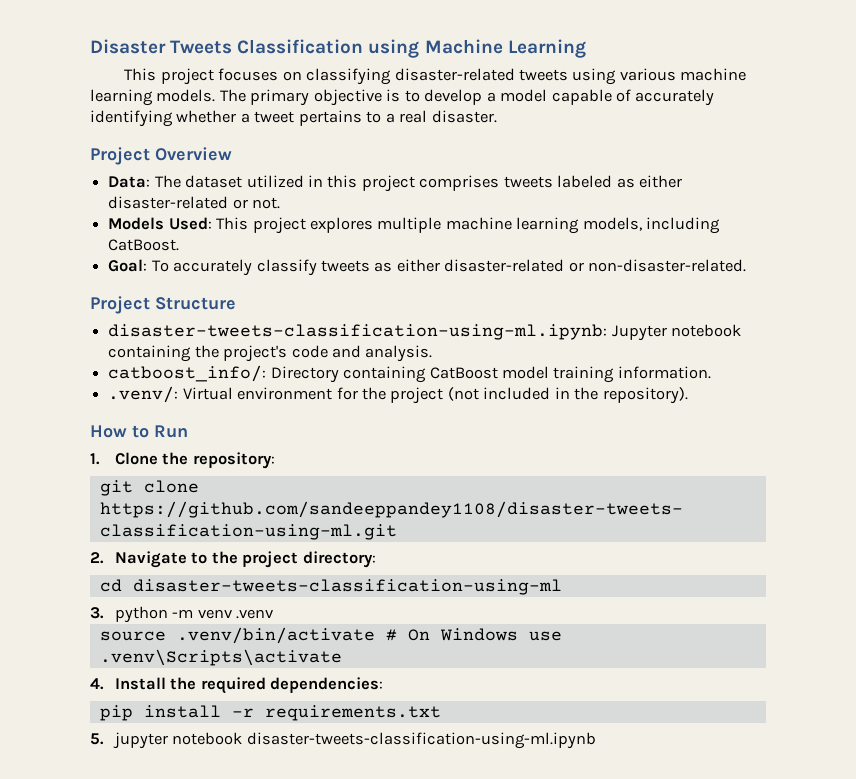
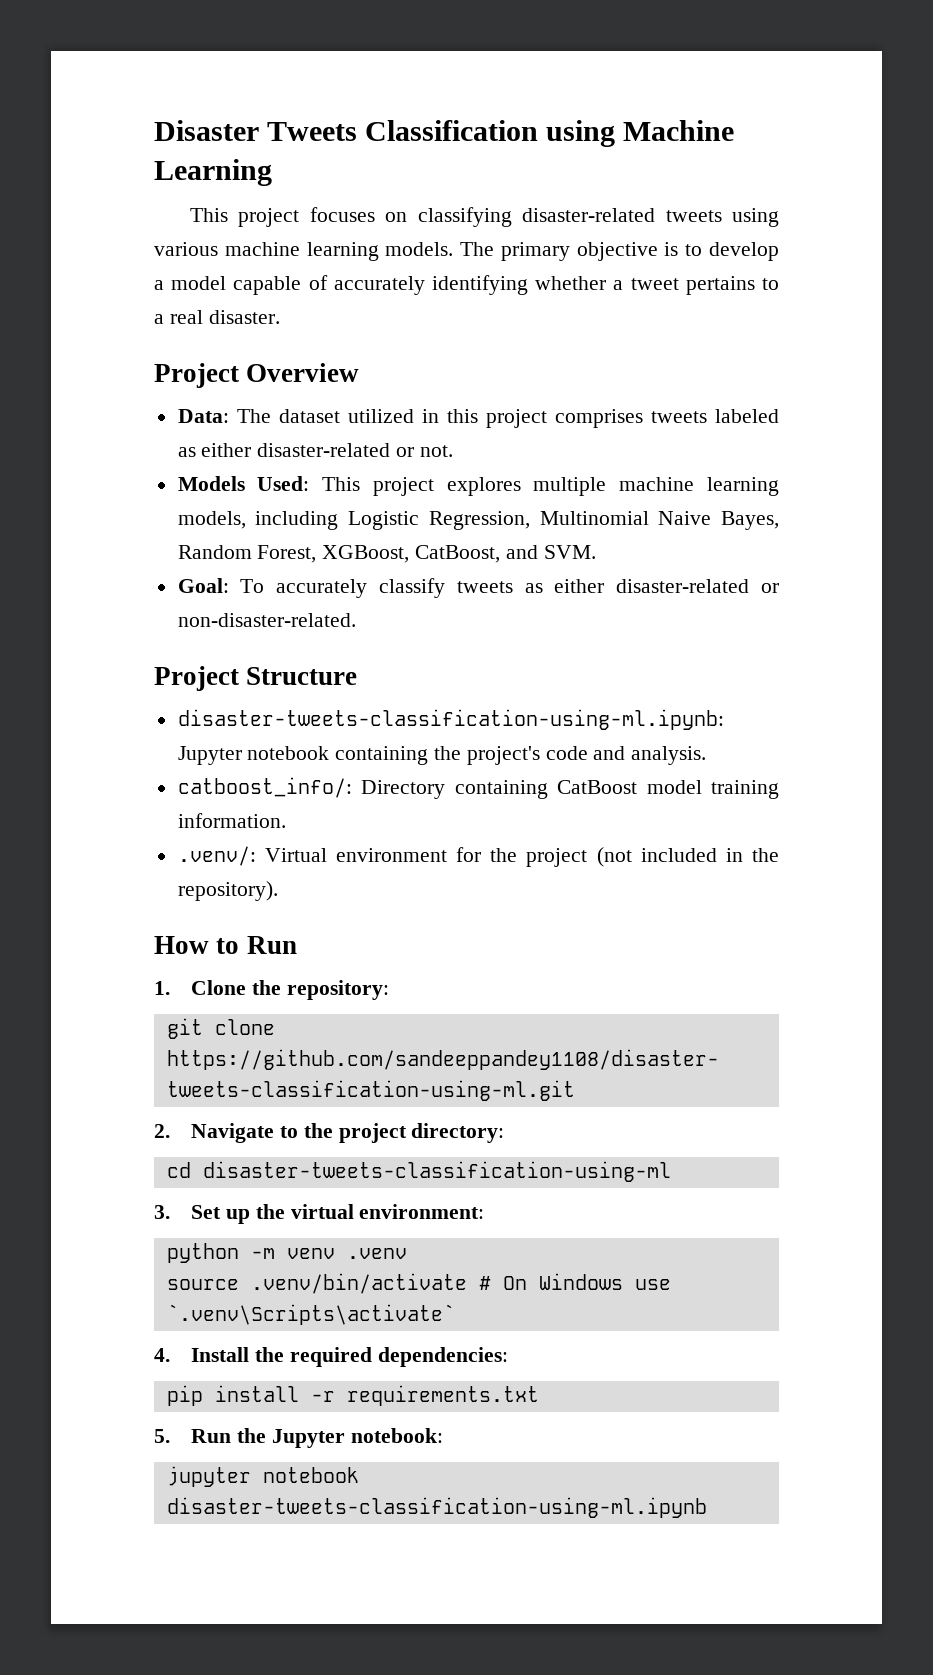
- Models Used: This project explores multiple machine learning models, including CatBoost.
+ Models Used: This project explores multiple machine learning models, including Logistic Regression, Multinomial Naive Bayes, Random Forest, XGBoost, CatBoost, and SVM.
- 3. python -m venv .venv
+ 3. Set up the virtual environment:
+ python -m venv .venv
- source .venv/bin/activate # On Windows use .venv\Scripts\activate
+ source .venv/bin/activate # On Windows use `.venv\Scripts\activate`
- 5. jupyter notebook disaster-tweets-classification-using-ml.ipynb
+ 5. Run the Jupyter notebook:
+ jupyter notebook disaster-tweets-classification-using-ml.ipynb

